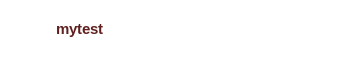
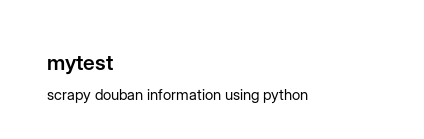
+ scrapy douban information using python

